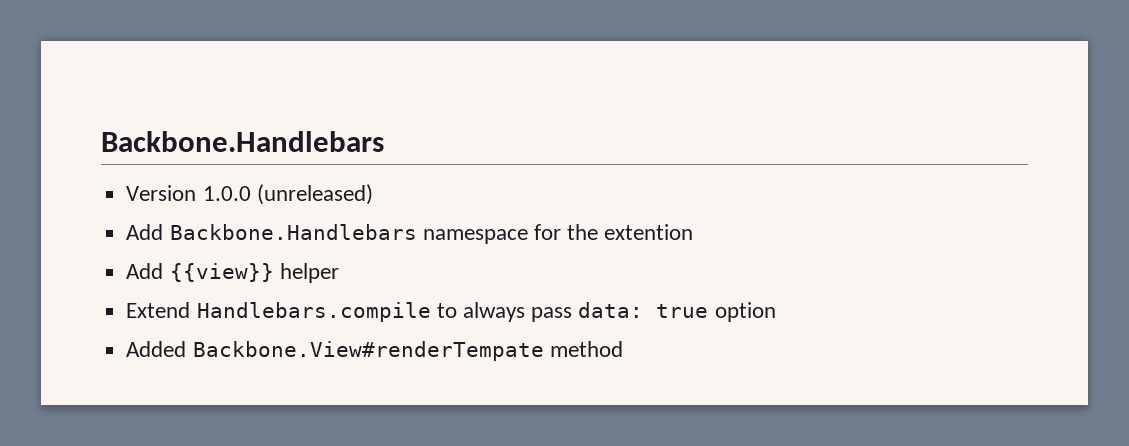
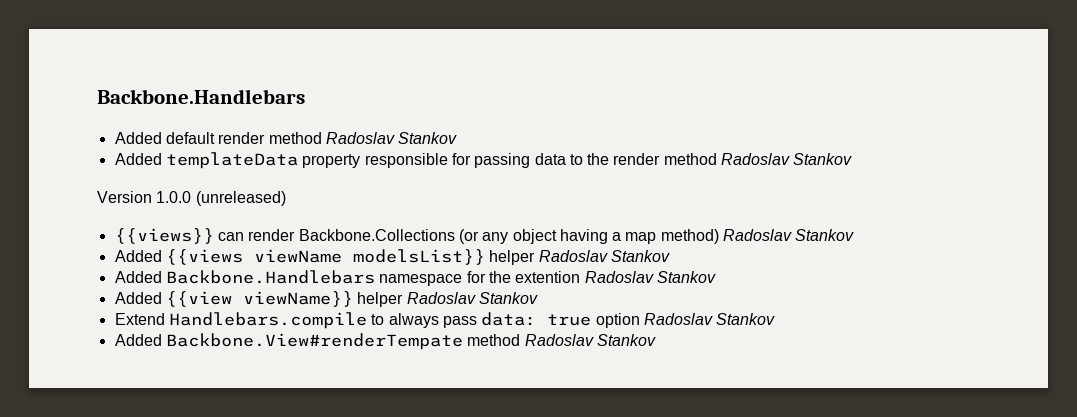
+ Added default render method Radoslav Stankov
+ Added templateData property responsible for passing data to the render method Radoslav Stankov
  Version 1.0.0 (unreleased)
- Add Backbone.Handlebars namespace for the extention
- Add {{view}} helper
+ {{views}} can render Backbone.Collections (or any object having a map method) Radoslav Stankov
+ Added {{views viewName modelsList}} helper Radoslav Stankov
+ Added Backbone.Handlebars namespace for the extention Radoslav Stankov
+ Added {{view viewName}} helper Radoslav Stankov
- Extend Handlebars.compile to always pass data: true option
+ Extend Handlebars.compile to always pass data: true option Radoslav Stankov
- Added Backbone.View#renderTempate method
+ Added Backbone.View#renderTempate method Radoslav Stankov

